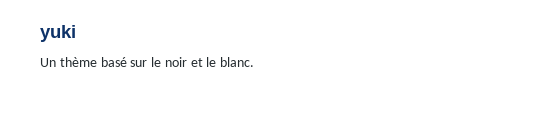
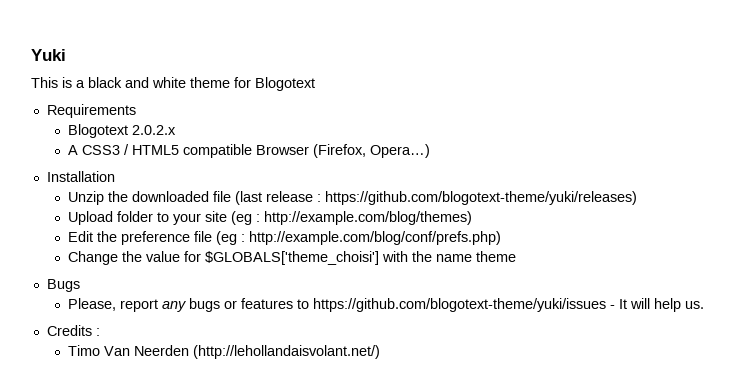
- yuki
- Un thème basé sur le noir et le blanc.
+ Yuki
+ This is a black and white theme for Blogotext
+ Requirements
+ Blogotext 2.0.2.x
+ A CSS3 / HTML5 compatible Browser (Firefox, Opera…)
+ Installation
+ Unzip the downloaded file (last release : https://github.com/blogotext-theme/yuki/releases)
+ Upload folder to your site (eg : http://example.com/blog/themes)
+ Edit the preference file (eg : http://example.com/blog/conf/prefs.php)
+ Change the value for $GLOBALS['theme_choisi'] with the name theme
+ Bugs
+ Please, report any bugs or features to https://github.com/blogotext-theme/yuki/issues - It will help us.
+ Credits :
+ Timo Van Neerden (http://lehollandaisvolant.net/)

